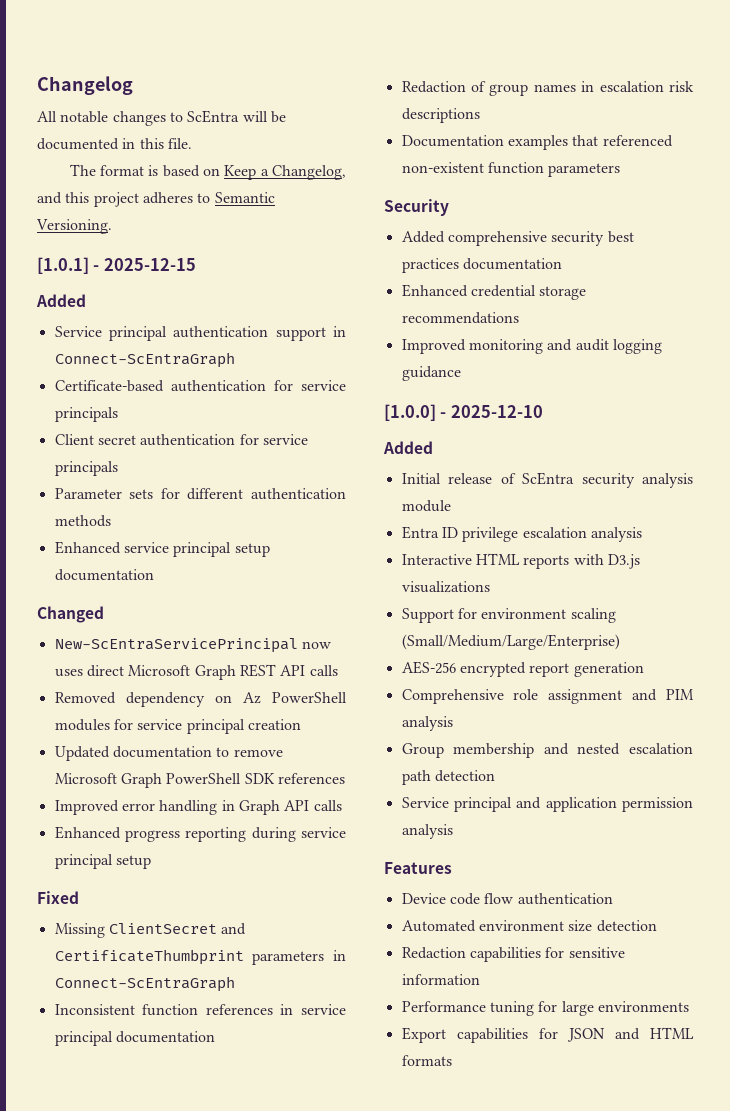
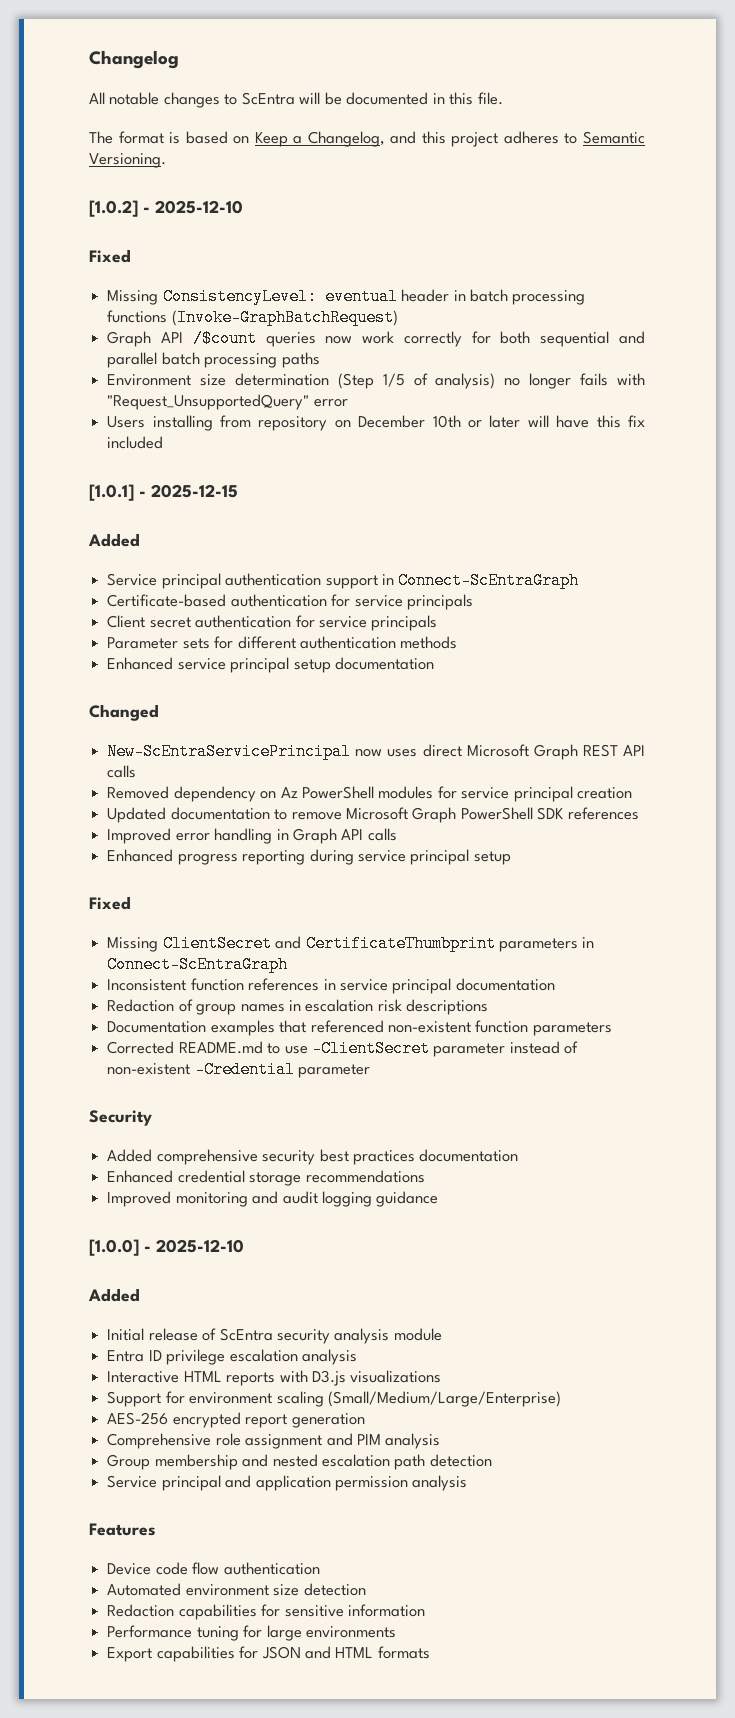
+ [1.0.2] - 2025-12-10
+ Fixed
+ Missing ConsistencyLevel: eventual header in batch processing functions (Invoke-GraphBatchRequest)
+ Graph API /$count queries now work correctly for both sequential and parallel batch processing paths
+ Environment size determination (Step 1/5 of analysis) no longer fails with "Request_UnsupportedQuery" error
+ Users installing from repository on December 10th or later will have this fix included
+ Corrected README.md to use -ClientSecret parameter instead of non-existent -Credential parameter

